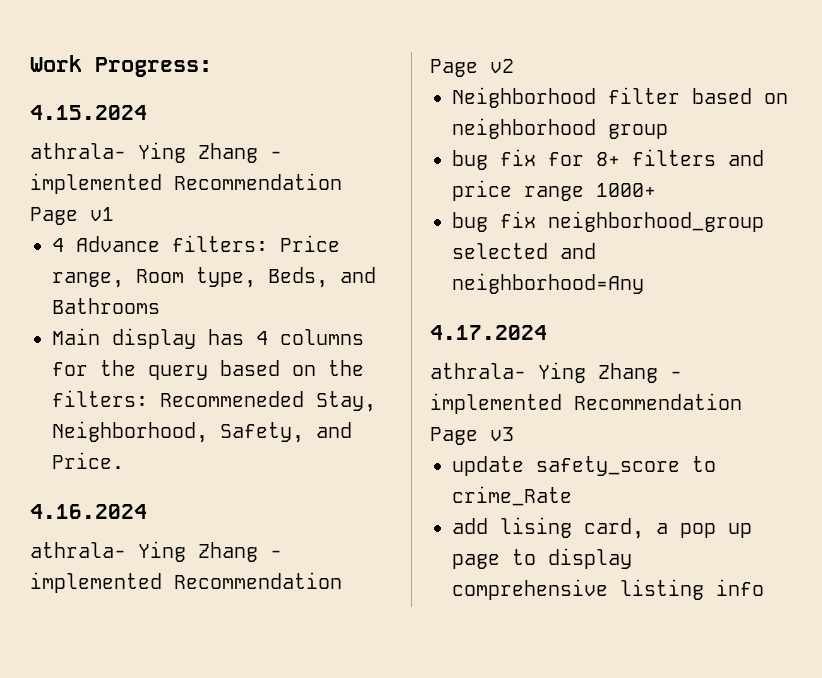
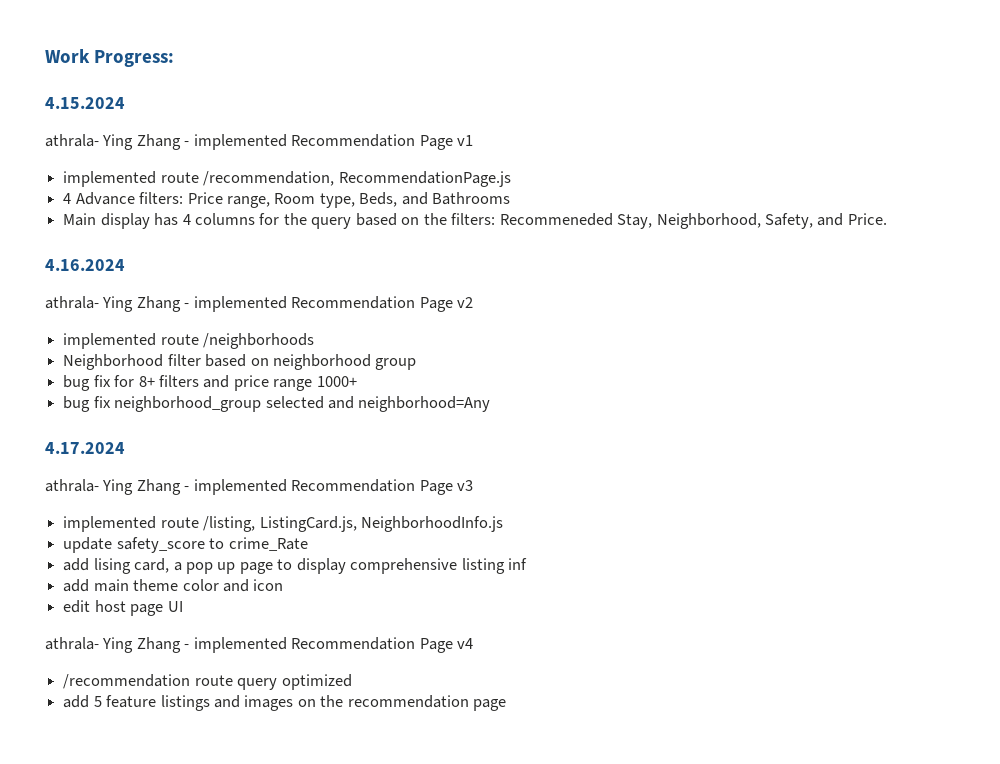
+ implemented route /recommendation, RecommendationPage.js
+ implemented route /neighborhoods
+ implemented route /listing, ListingCard.js, NeighborhoodInfo.js
- add lising card, a pop up page to display comprehensive listing info
+ add lising card, a pop up page to display comprehensive listing inf
+ add main theme color and icon
+ edit host page UI
+ athrala- Ying Zhang - implemented Recommendation Page v4
+ /recommendation route query optimized
+ add 5 feature listings and images on the recommendation page

